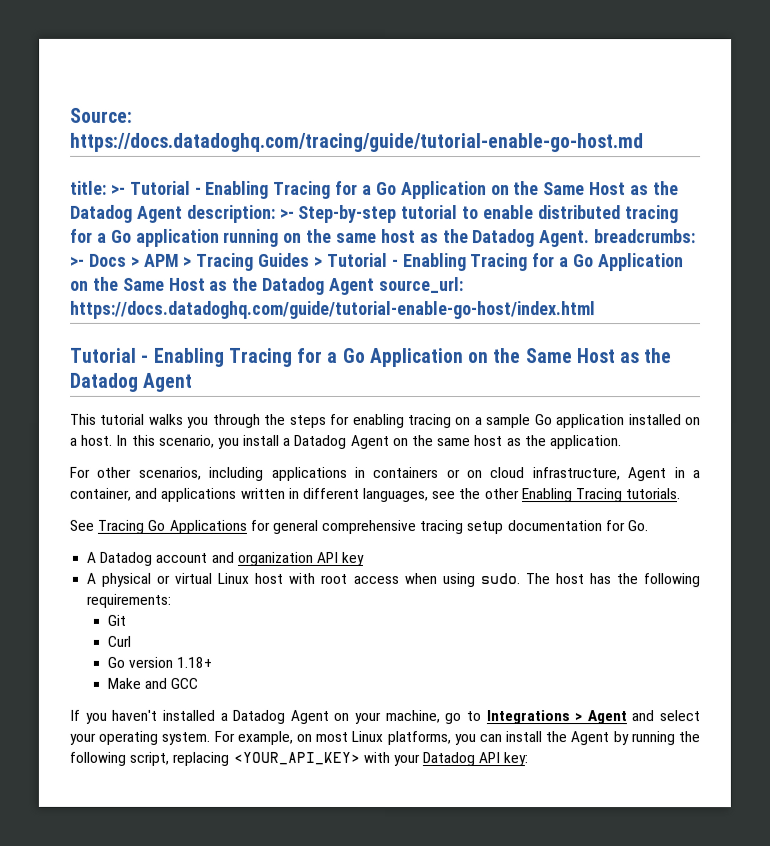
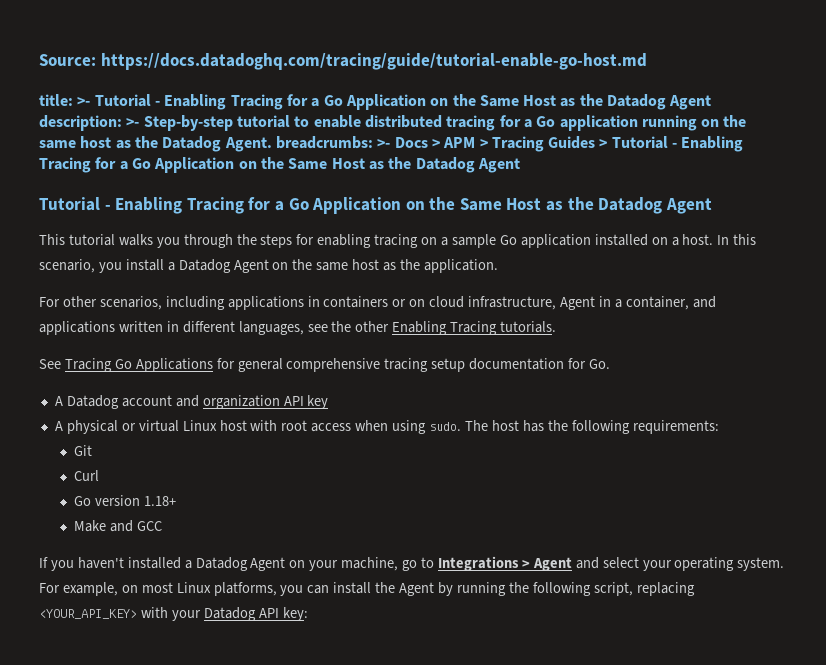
- >- Docs > APM > Tracing Guides > Tutorial - Enabling Tracing for a Go Application on the Same Host as the Datadog Agent source_url: https://docs.datadoghq.com/guide/tutorial-enable-go-host/index.html
+ >- Docs > APM > Tracing Guides > Tutorial - Enabling Tracing for a Go Application on the Same Host as the Datadog Agent

